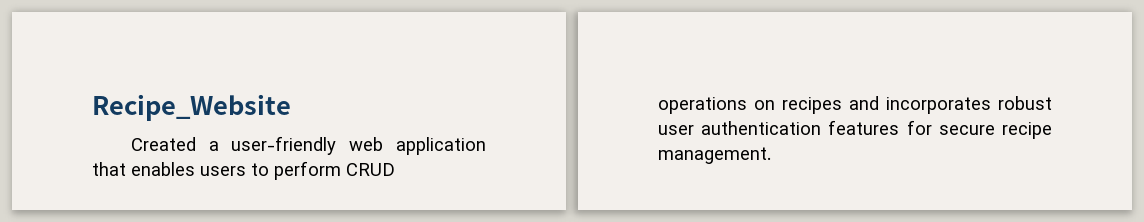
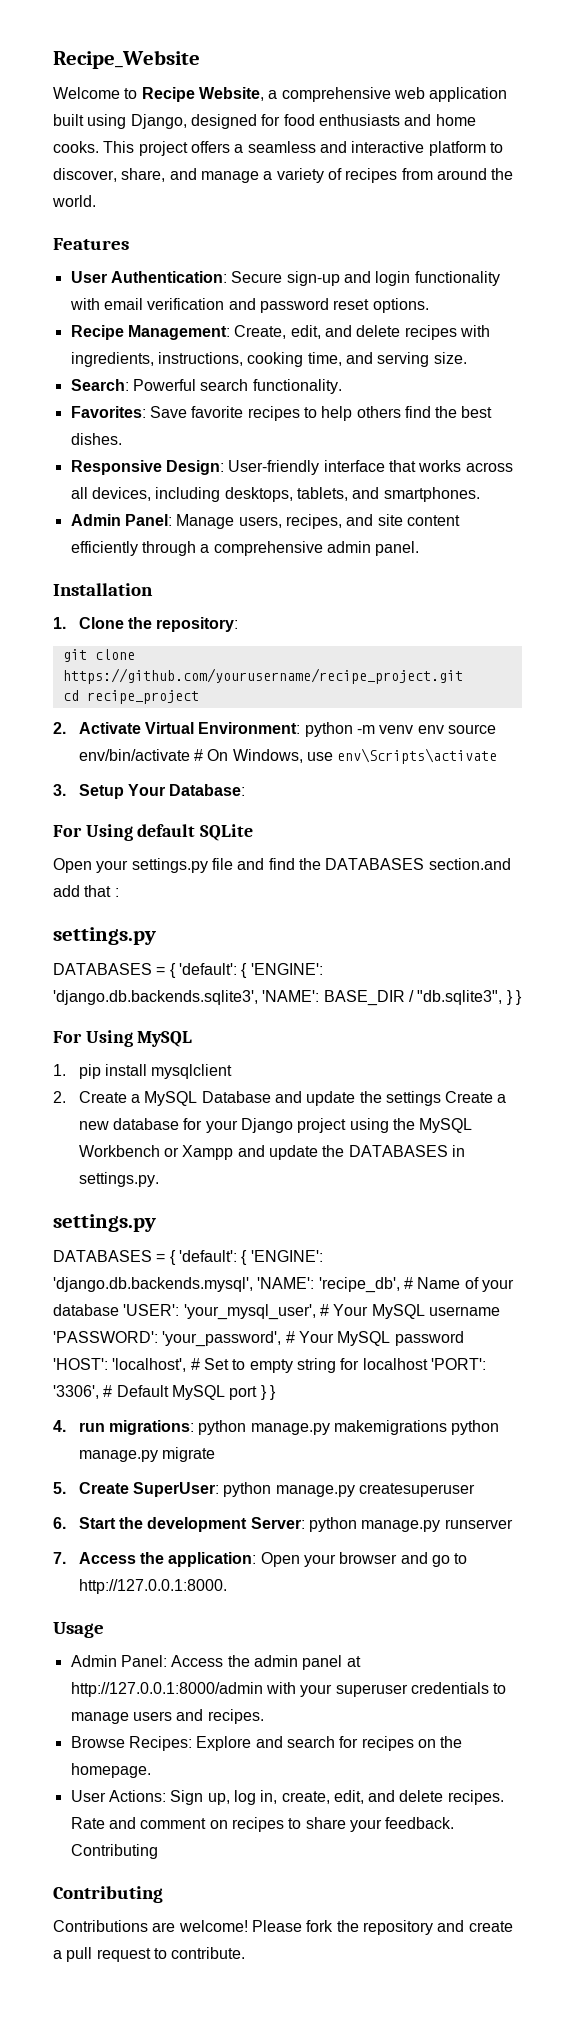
- Created a user-friendly web application that enables users to perform CRUD operations on recipes and incorporates robust user authentication features for secure recipe management.
+ Welcome to Recipe Website, a comprehensive web application built using Django, designed for food enthusiasts and home cooks. This project offers a seamless and interactive platform to discover, share, and manage a variety of recipes from around the world.
+ Features
+ User Authentication: Secure sign-up and login functionality with email verification and password reset options.
+ Recipe Management: Create, edit, and delete recipes with ingredients, instructions, cooking time, and serving size.
+ Search: Powerful search functionality.
+ Favorites: Save favorite recipes to help others find the best dishes.
+ Responsive Design: User-friendly interface that works across all devices, including desktops, tablets, and smartphones.
+ Admin Panel: Manage users, recipes, and site content efficiently through a comprehensive admin panel.
+ Installation
+ 1. Clone the repository:
+ git clone https://github.com/yourusername/recipe_project.git
+ cd recipe_project
+ 2. Activate Virtual Environment: python -m venv env source env/bin/activate # On Windows, use env\Scripts\activate
+ 3. Setup Your Database:
+ For Using default SQLite
+ Open your settings.py file and find the DATABASES section.and add that :
+ settings.py
+ DATABASES = { 'default': { 'ENGINE': 'django.db.backends.sqlite3', 'NAME': BASE_DIR / "db.sqlite3", } }
+ For Using MySQL
+ 1. pip install mysqlclient
+ 2. Create a MySQL Database and update the settings Create a new database for your Django project using the MySQL Workbench or Xampp and update the DATABASES in settings.py.
+ settings.py
+ DATABASES = { 'default': { 'ENGINE': 'django.db.backends.mysql', 'NAME': 'recipe_db', # Name of your database 'USER': 'your_mysql_user', # Your MySQL username 'PASSWORD': 'your_password', # Your MySQL password 'HOST': 'localhost', # Set to empty string for localhost 'PORT': '3306', # Default MySQL port } }
+ 4. run migrations: python manage.py makemigrations python manage.py migrate
+ 5. Create SuperUser: python manage.py createsuperuser
+ 6. Start the development Server: python manage.py runserver
+ 7. Access the application: Open your browser and go to http://127.0.0.1:8000.
+ Usage
+ Admin Panel: Access the admin panel at http://127.0.0.1:8000/admin with your superuser credentials to manage users and recipes.
+ Browse Recipes: Explore and search for recipes on the homepage.
+ User Actions: Sign up, log in, create, edit, and delete recipes. Rate and comment on recipes to share your feedback. Contributing
+ Contributing
+ Contributions are welcome! Please fork the repository and create a pull request to contribute.

